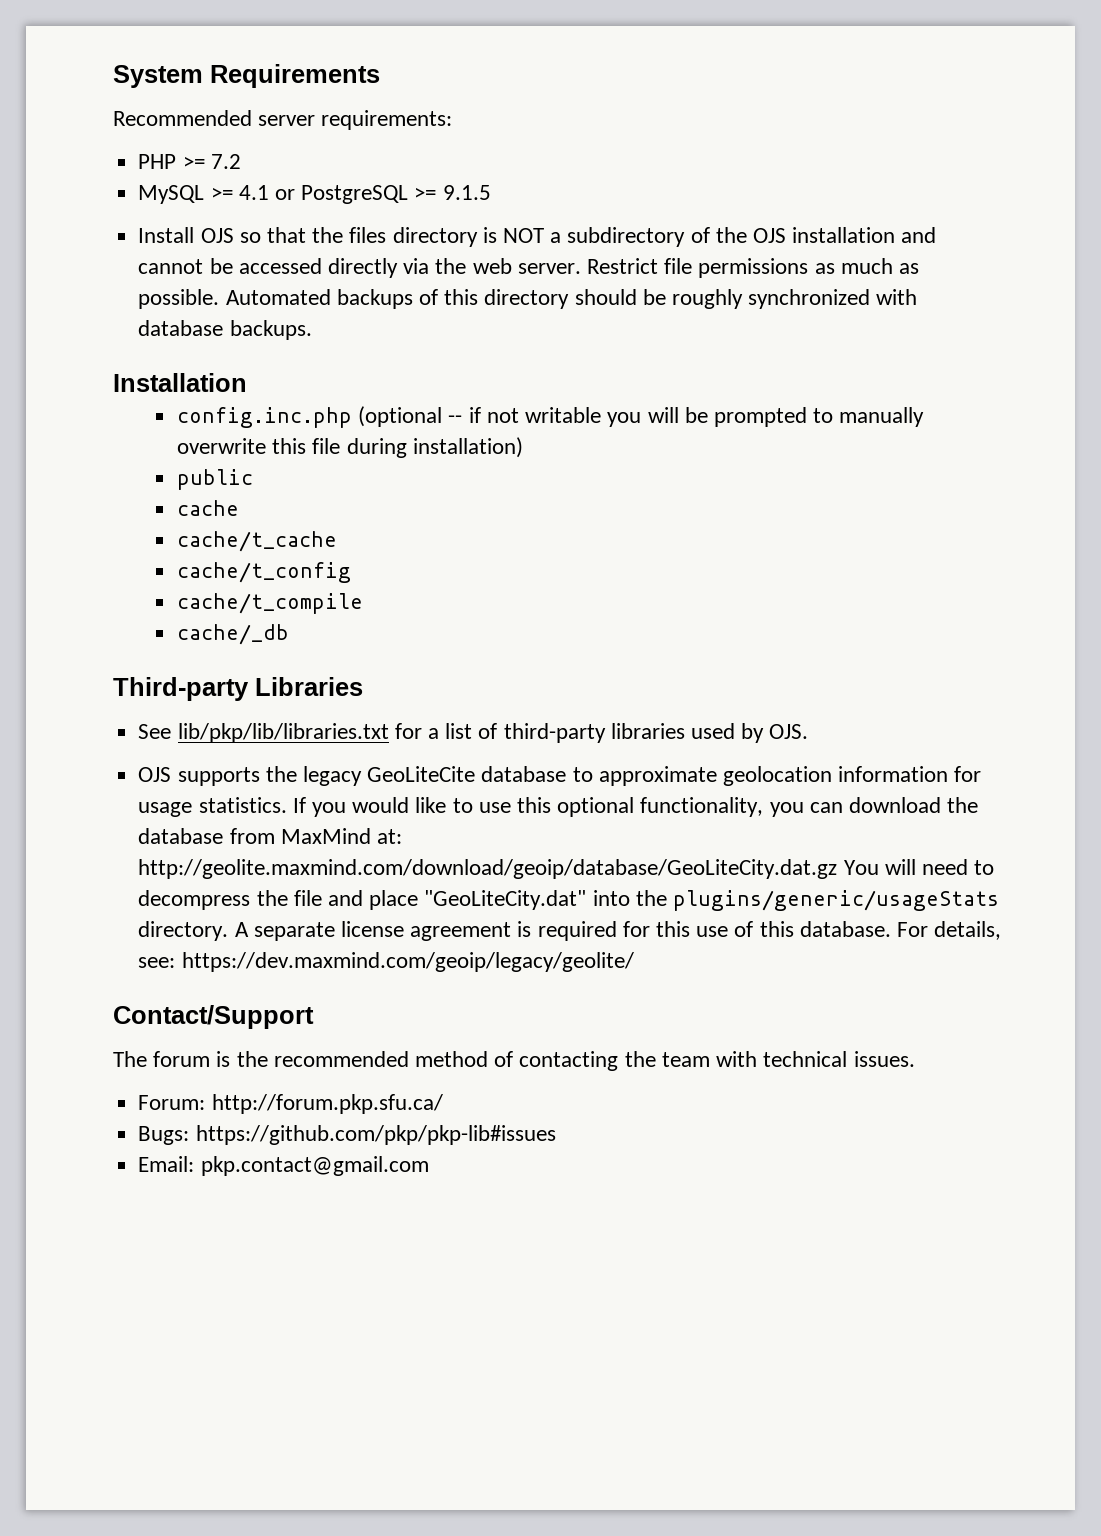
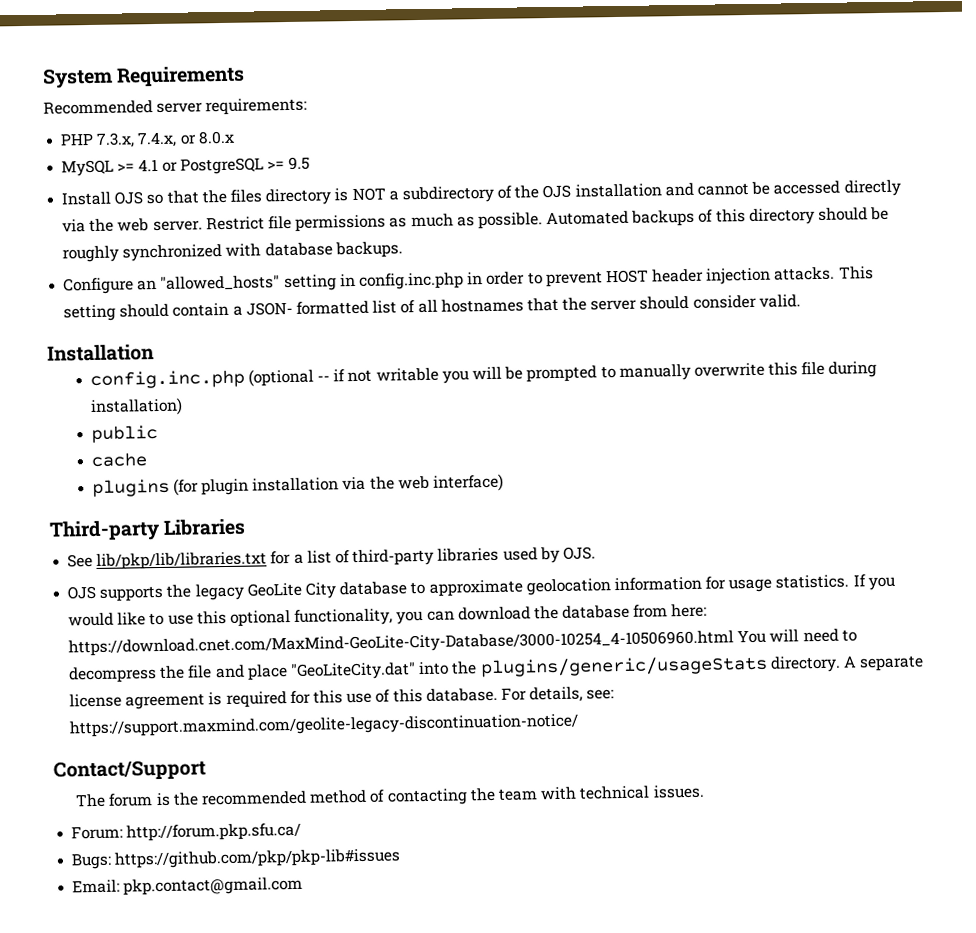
- PHP >= 7.2
+ PHP 7.3.x, 7.4.x, or 8.0.x
- MySQL >= 4.1 or PostgreSQL >= 9.1.5
+ MySQL >= 4.1 or PostgreSQL >= 9.5
+ Configure an "allowed_hosts" setting in config.inc.php in order to prevent HOST header injection attacks. This setting should contain a JSON- formatted list of all hostnames that the server should consider valid.
- cache/t_cache
- cache/t_config
- cache/t_compile
- cache/_db
+ plugins (for plugin installation via the web interface)
- OJS supports the legacy GeoLiteCite database to approximate geolocation information for usage statistics.
+ OJS supports the legacy GeoLite City database to approximate geolocation information for usage statistics.
- If you would like to use this optional functionality, you can download the database from MaxMind at: http://geolite.maxmind.com/download/geoip/database/GeoLiteCity.dat.gz You will need to decompress the file and place "GeoLiteCity.dat" into the plugins/generic/usageStats directory.
+ If you would like to use this optional functionality, you can download the database from here: https://download.cnet.com/MaxMind-GeoLite-City-Database/3000-10254_4-10506960.html You will need to decompress the file and place "GeoLiteCity.dat" into the plugins/generic/usageStats directory.
- For details, see: https://dev.maxmind.com/geoip/legacy/geolite/
+ For details, see: https://support.maxmind.com/geolite-legacy-discontinuation-notice/

